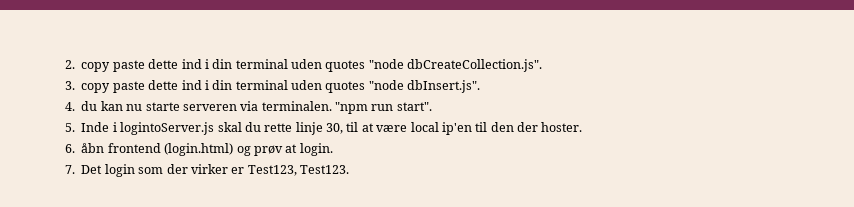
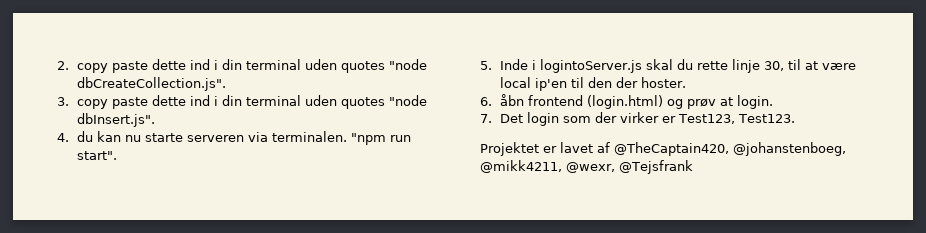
+ Projektet er lavet af @TheCaptain420, @johanstenboeg, @mikk4211, @wexr, @Tejsfrank

